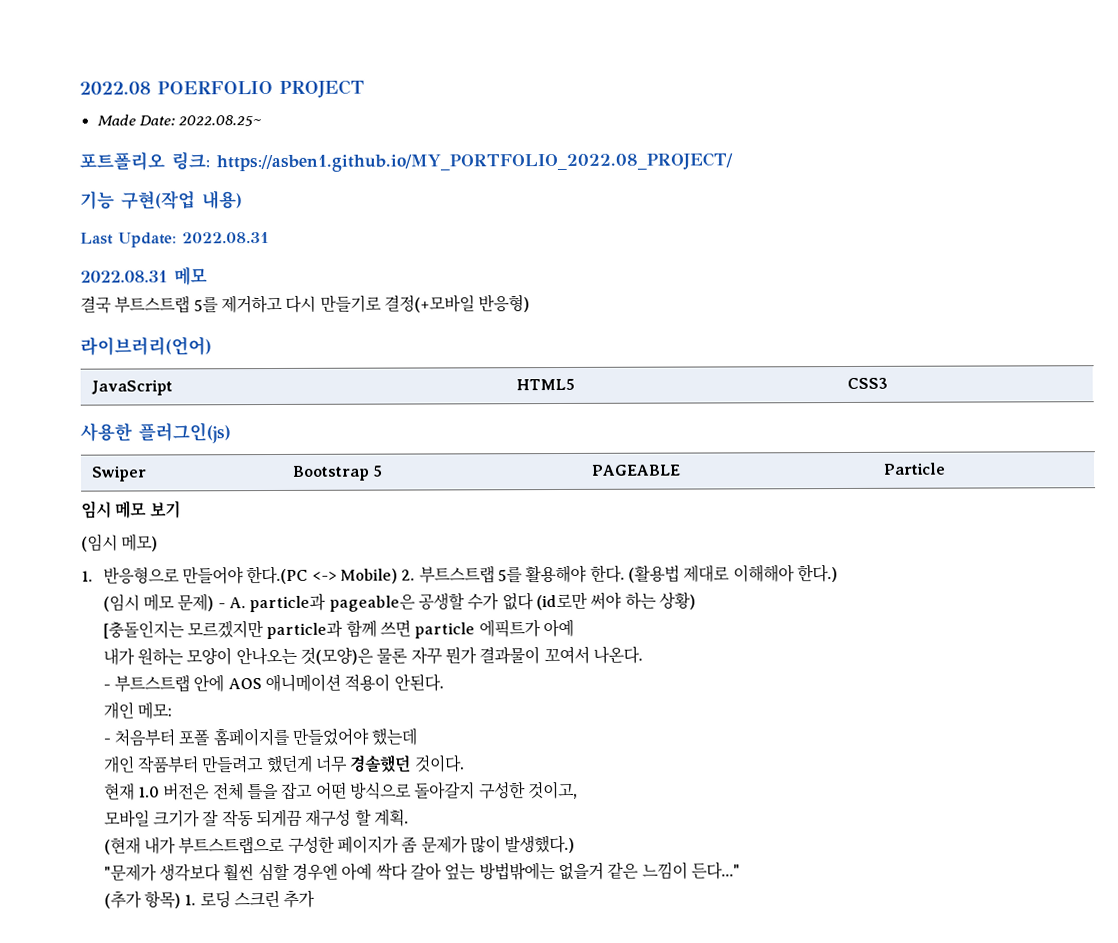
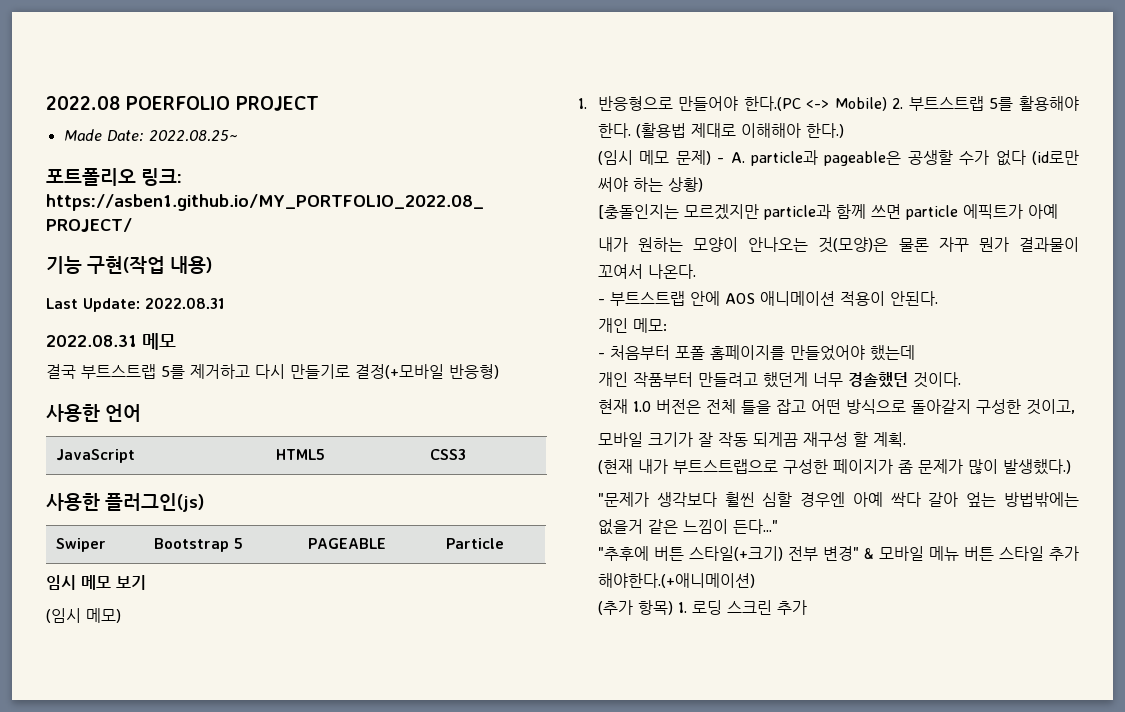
- 라이브러리(언어)
+ 사용한 언어
+ "추후에 버튼 스타일(+크기) 전부 변경" & 모바일 메뉴 버튼 스타일 추가 해야한다.(+애니메이션)

